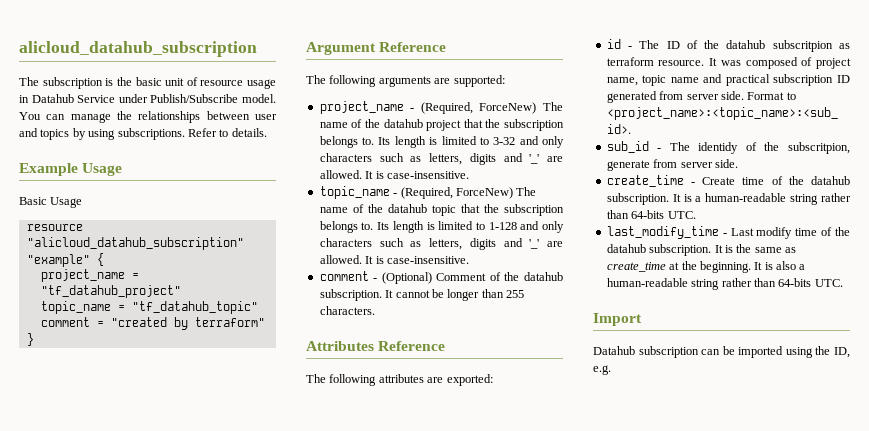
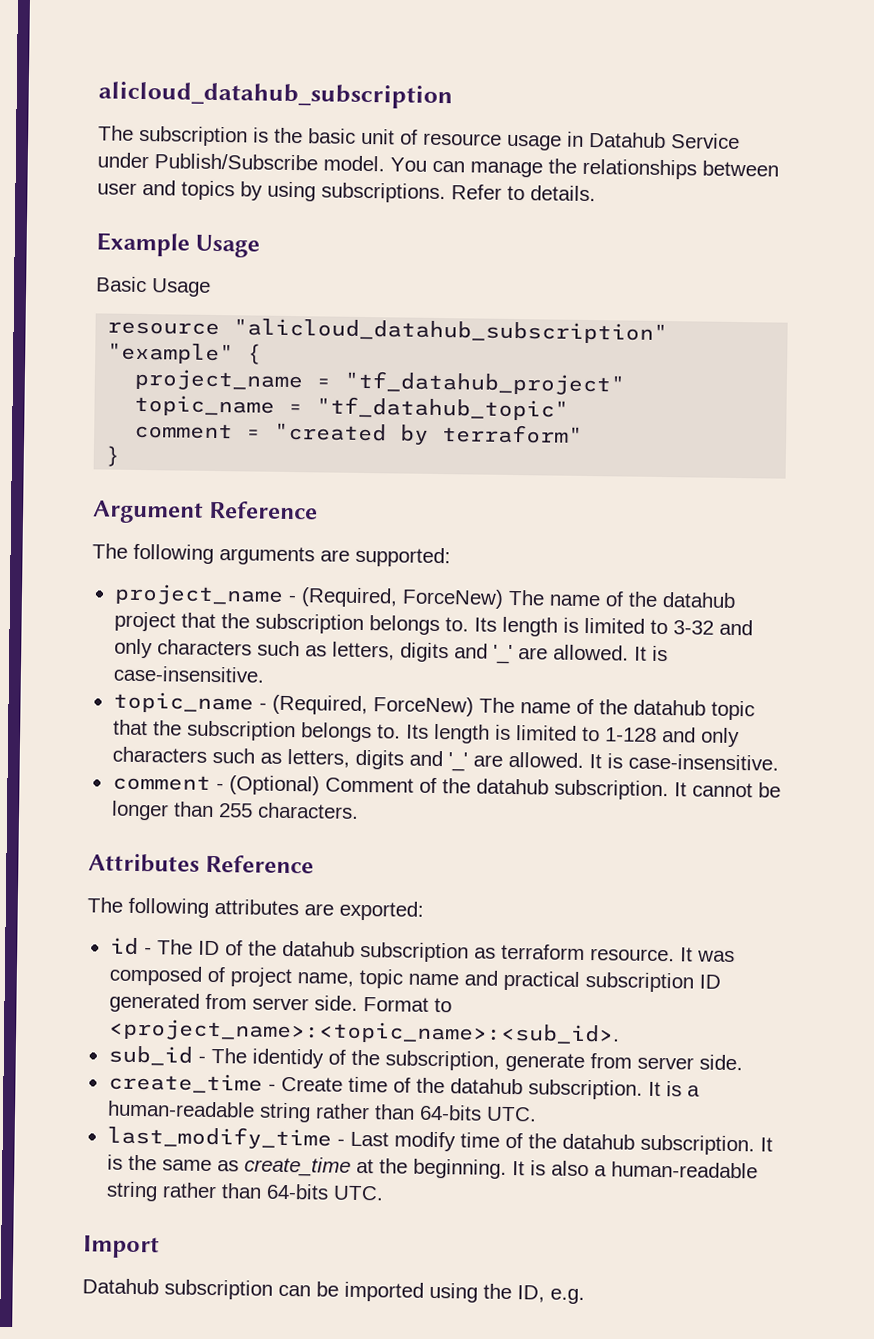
- id - The ID of the datahub subscritpion as terraform resource.
+ id - The ID of the datahub subscription as terraform resource.
- sub_id - The identidy of the subscritpion, generate from server side.
+ sub_id - The identidy of the subscription, generate from server side.

